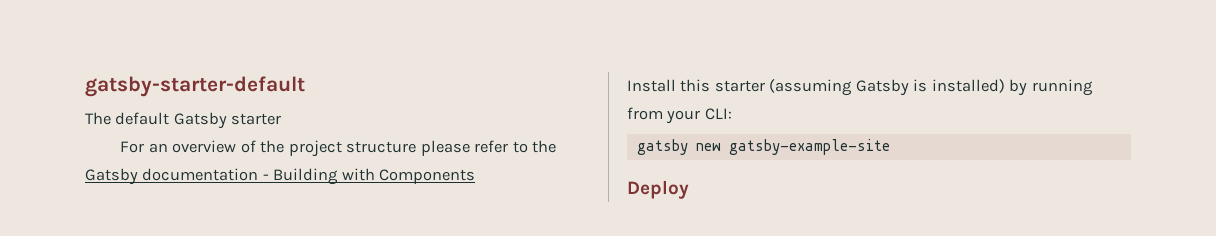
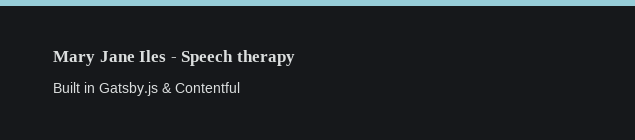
- gatsby-starter-default
- The default Gatsby starter
- For an overview of the project structure please refer to the Gatsby documentation - Building with Components
- Install this starter (assuming Gatsby is installed) by running from your CLI:
- gatsby new gatsby-example-site
- Deploy
+ Mary Jane Iles - Speech therapy
+ Built in Gatsby.js & Contentful

